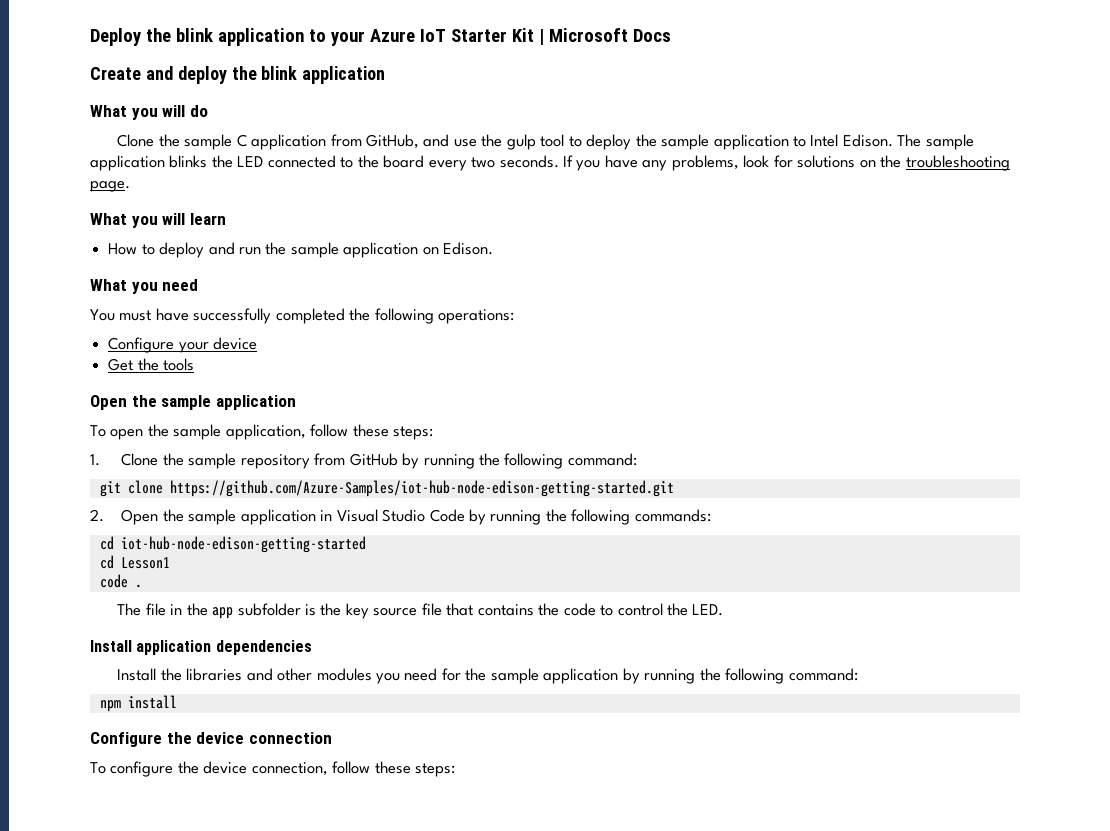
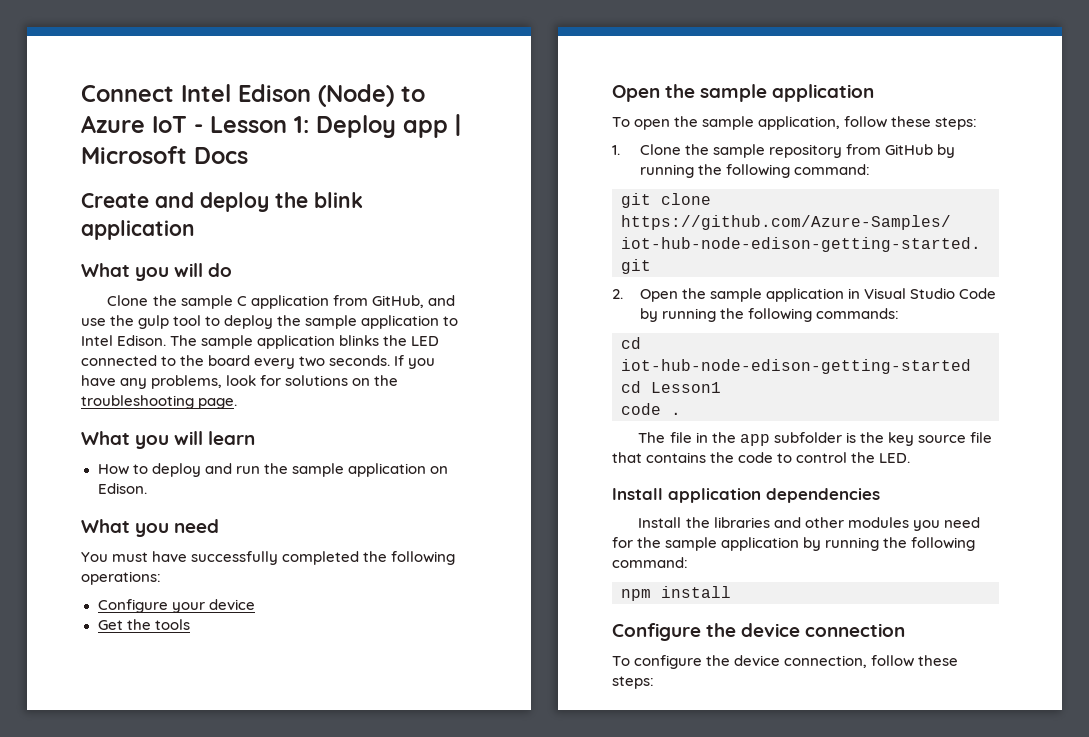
- Deploy the blink application to your Azure IoT Starter Kit | Microsoft Docs
+ Connect Intel Edison (Node) to Azure IoT - Lesson 1: Deploy app | Microsoft Docs

